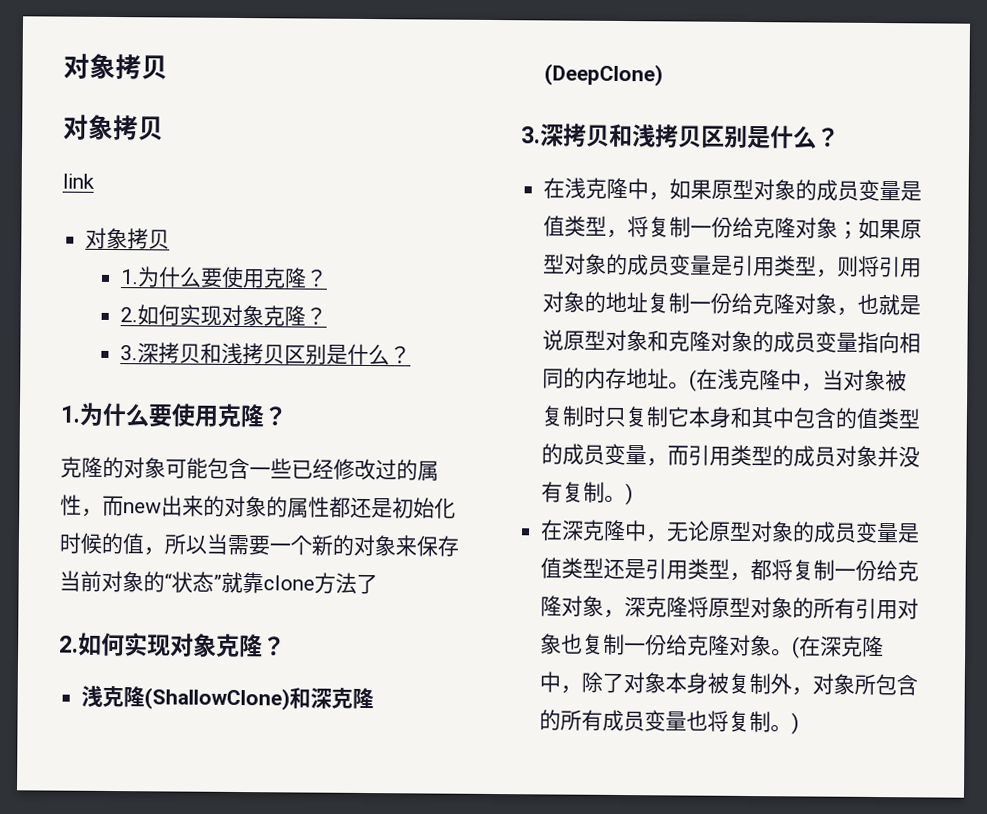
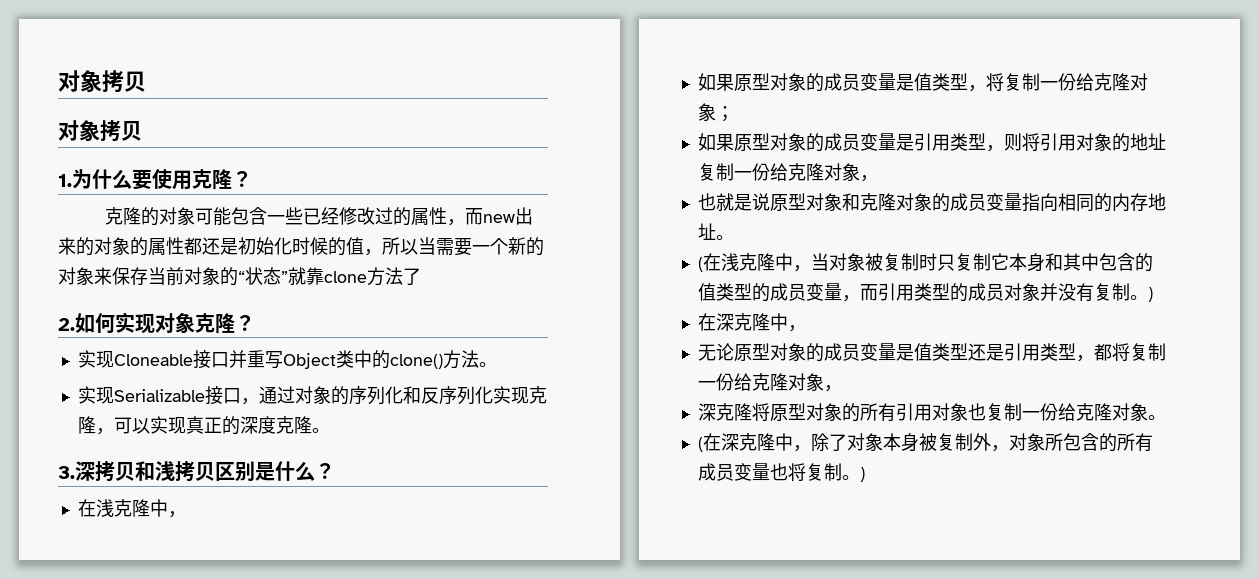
- link
- 对象拷贝
- 1.为什么要使用克隆？
- 2.如何实现对象克隆？
- 3.深拷贝和浅拷贝区别是什么？
- 浅克隆(ShallowClone)和深克隆(DeepClone)
+ 实现Cloneable接口并重写Object类中的clone()方法。
+ 实现Serializable接口，通过对象的序列化和反序列化实现克隆，可以实现真正的深度克隆。
  3.深拷贝和浅拷贝区别是什么？
- 在浅克隆中，如果原型对象的成员变量是值类型，将复制一份给克隆对象；如果原型对象的成员变量是引用类型，则将引用对象的地址复制一份给克隆对象，也就是说原型对象和克隆对象的成员变量指向相同的内存地址。(在浅克隆中，当对象被复制时只复制它本身和其中包含的值类型的成员变量，而引用类型的成员对象并没有复制。)
- 在深克隆中，无论原型对象的成员变量是值类型还是引用类型，都将复制一份给克隆对象，深克隆将原型对象的所有引用对象也复制一份给克隆对象。(在深克隆中，除了对象本身被复制外，对象所包含的所有成员变量也将复制。)
+ 在浅克隆中，
+ 如果原型对象的成员变量是值类型，将复制一份给克隆对象；
+ 如果原型对象的成员变量是引用类型，则将引用对象的地址复制一份给克隆对象，
+ 也就是说原型对象和克隆对象的成员变量指向相同的内存地址。
+ (在浅克隆中，当对象被复制时只复制它本身和其中包含的值类型的成员变量，而引用类型的成员对象并没有复制。)
+ 在深克隆中，
+ 无论原型对象的成员变量是值类型还是引用类型，都将复制一份给克隆对象，
+ 深克隆将原型对象的所有引用对象也复制一份给克隆对象。
+ (在深克隆中，除了对象本身被复制外，对象所包含的所有成员变量也将复制。)

